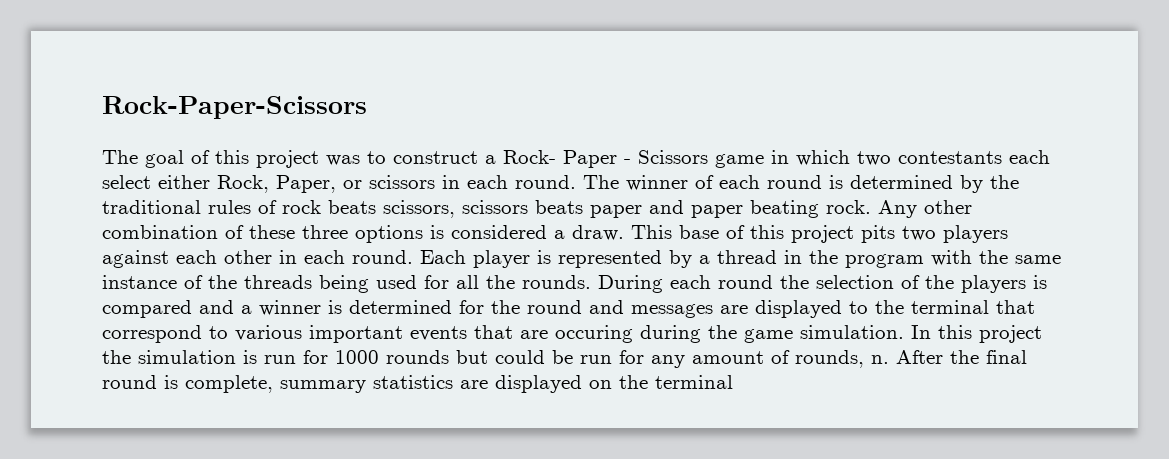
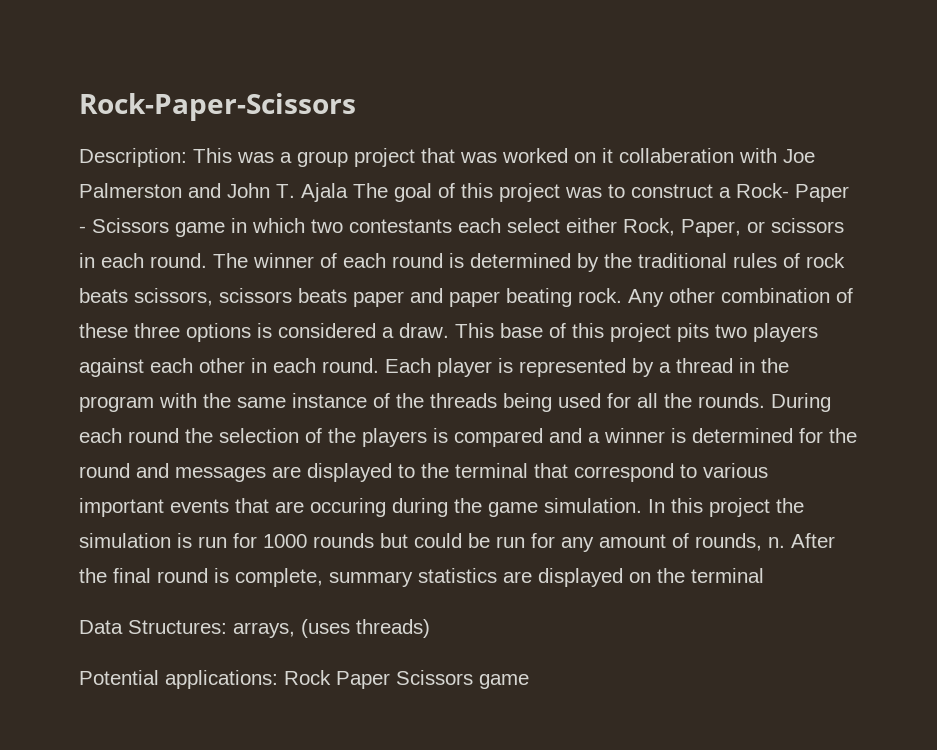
- The goal of this project was to construct a Rock- Paper - Scissors game in which two contestants each select either Rock, Paper, or scissors in each round.
+ Description: This was a group project that was worked on it collaberation with Joe Palmerston and John T. Ajala The goal of this project was to construct a Rock- Paper - Scissors game in which two contestants each select either Rock, Paper, or scissors in each round.
+ Data Structures: arrays, (uses threads)
+ Potential applications: Rock Paper Scissors game

